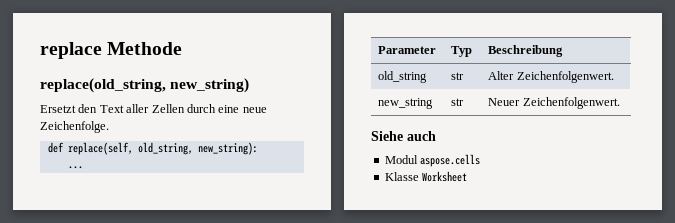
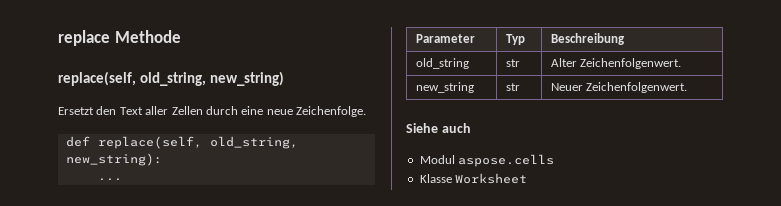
- replace(old_string, new_string)
+ replace(self, old_string, new_string)

